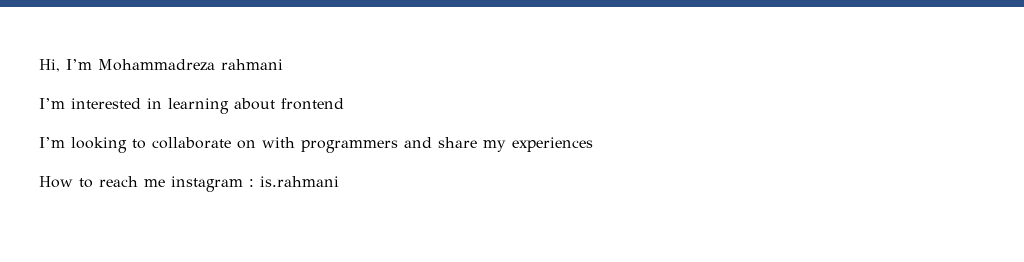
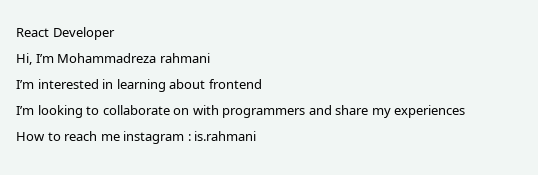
+ React Developer

